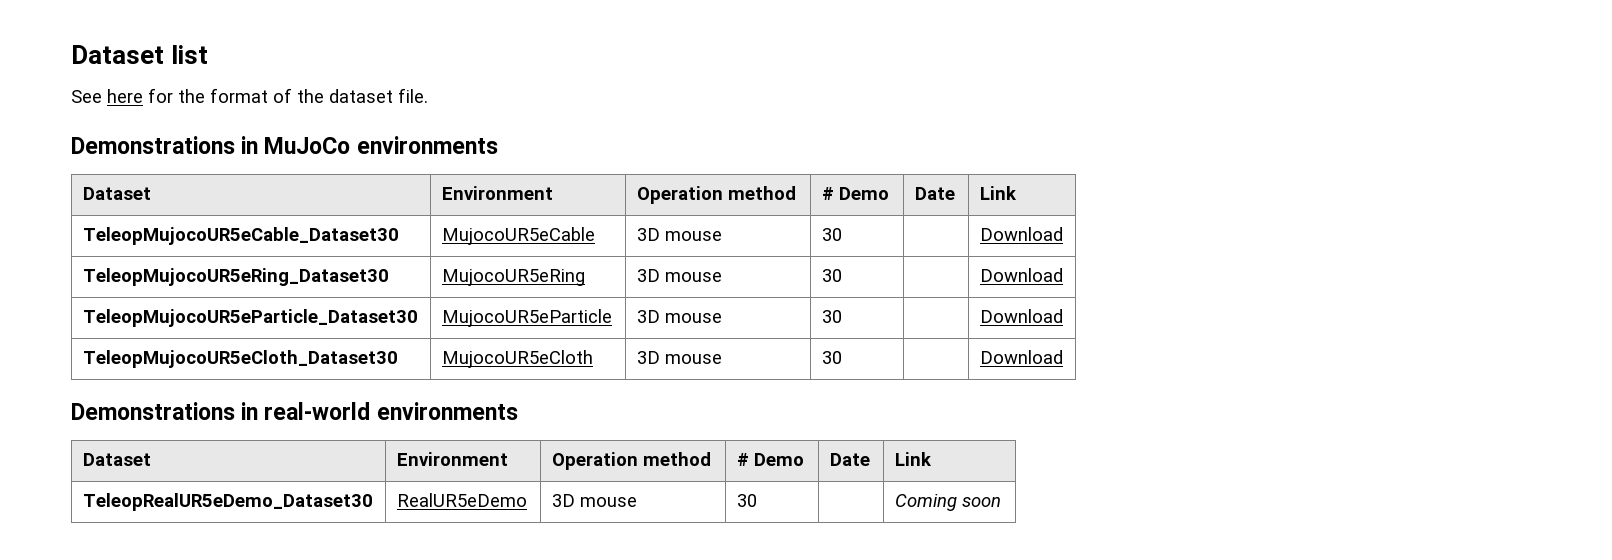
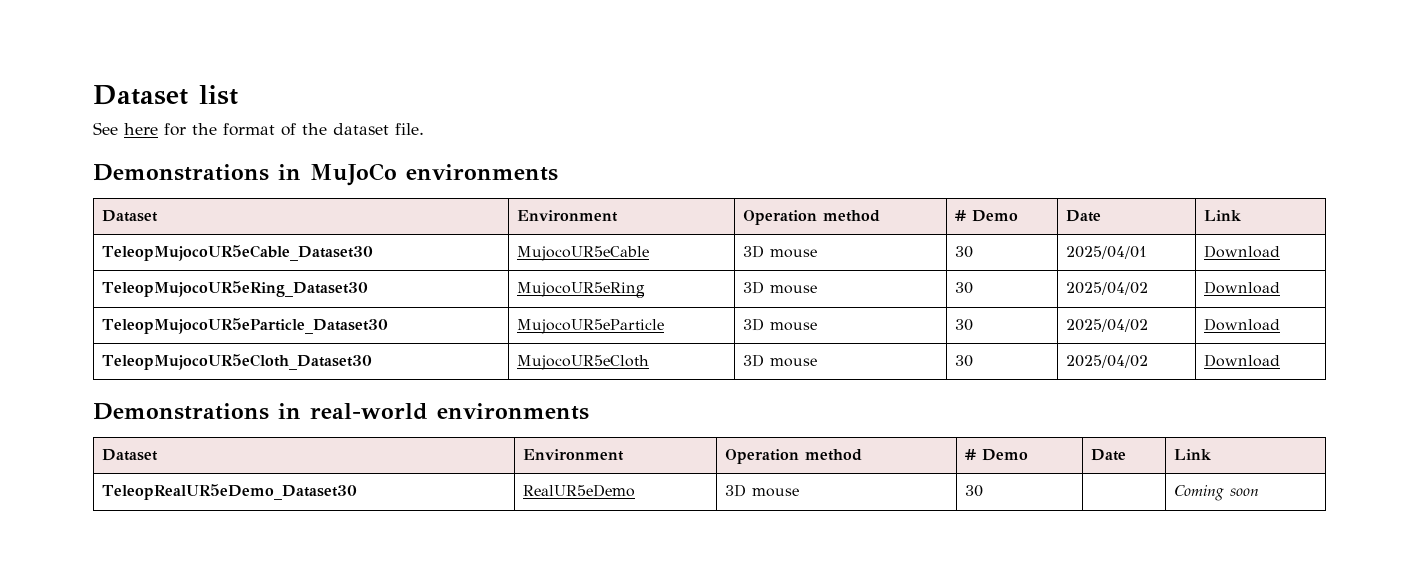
- TeleopMujocoUR5eCable_Dataset30 | MujocoUR5eCable | 3D mouse | 30 | | Download
+ TeleopMujocoUR5eCable_Dataset30 | MujocoUR5eCable | 3D mouse | 30 | 2025/04/01 | Download
- TeleopMujocoUR5eRing_Dataset30 | MujocoUR5eRing | 3D mouse | 30 | | Download
+ TeleopMujocoUR5eRing_Dataset30 | MujocoUR5eRing | 3D mouse | 30 | 2025/04/02 | Download
- TeleopMujocoUR5eParticle_Dataset30 | MujocoUR5eParticle | 3D mouse | 30 | | Download
+ TeleopMujocoUR5eParticle_Dataset30 | MujocoUR5eParticle | 3D mouse | 30 | 2025/04/02 | Download
- TeleopMujocoUR5eCloth_Dataset30 | MujocoUR5eCloth | 3D mouse | 30 | | Download
+ TeleopMujocoUR5eCloth_Dataset30 | MujocoUR5eCloth | 3D mouse | 30 | 2025/04/02 | Download

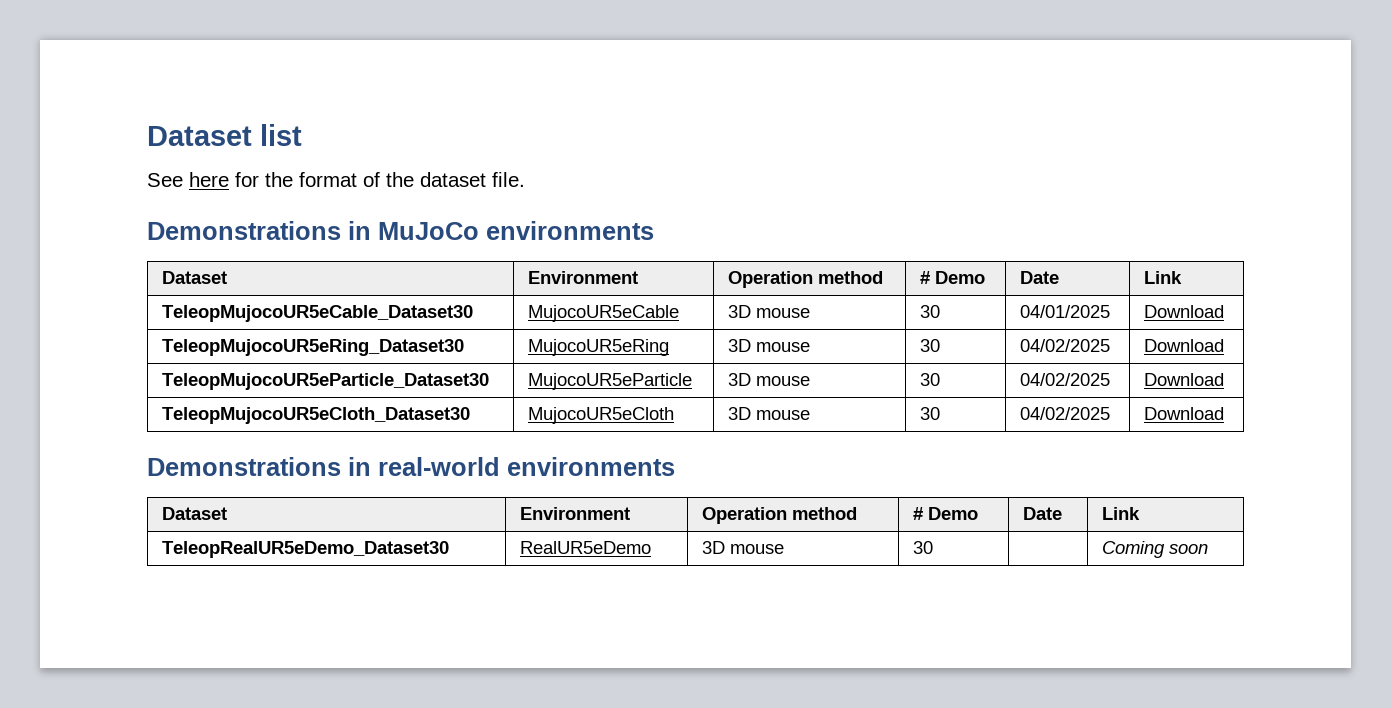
- TeleopMujocoUR5eCable_Dataset30 | MujocoUR5eCable | 3D mouse | 30 | 2025/04/01 | Download
+ TeleopMujocoUR5eCable_Dataset30 | MujocoUR5eCable | 3D mouse | 30 | 04/01/2025 | Download
- TeleopMujocoUR5eRing_Dataset30 | MujocoUR5eRing | 3D mouse | 30 | 2025/04/02 | Download
+ TeleopMujocoUR5eRing_Dataset30 | MujocoUR5eRing | 3D mouse | 30 | 04/02/2025 | Download
- TeleopMujocoUR5eParticle_Dataset30 | MujocoUR5eParticle | 3D mouse | 30 | 2025/04/02 | Download
+ TeleopMujocoUR5eParticle_Dataset30 | MujocoUR5eParticle | 3D mouse | 30 | 04/02/2025 | Download
- TeleopMujocoUR5eCloth_Dataset30 | MujocoUR5eCloth | 3D mouse | 30 | 2025/04/02 | Download
+ TeleopMujocoUR5eCloth_Dataset30 | MujocoUR5eCloth | 3D mouse | 30 | 04/02/2025 | Download

